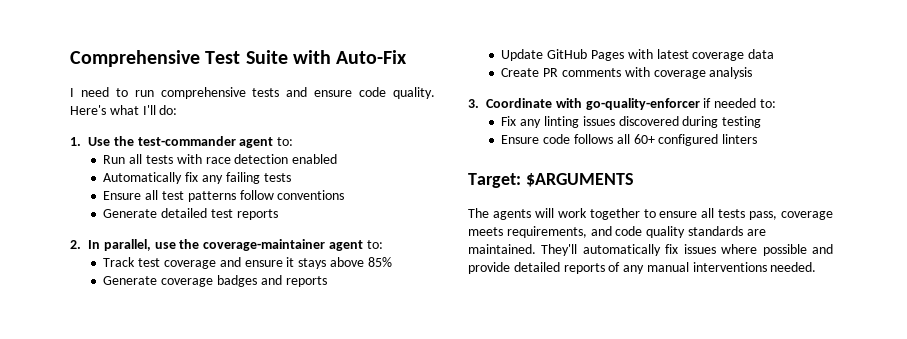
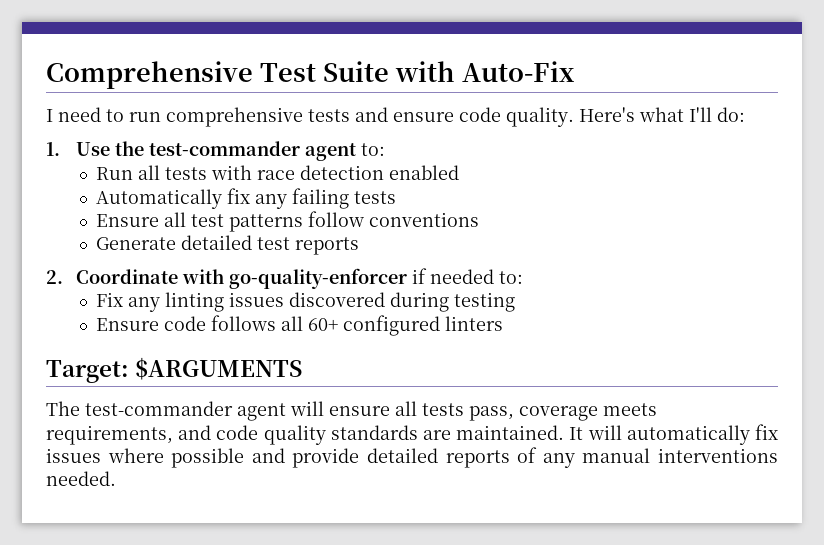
- 2. In parallel, use the coverage-maintainer agent to:
- Track test coverage and ensure it stays above 85%
- Generate coverage badges and reports
- Update GitHub Pages with latest coverage data
- Create PR comments with coverage analysis
- 3. Coordinate with go-quality-enforcer if needed to:
+ 2. Coordinate with go-quality-enforcer if needed to:
- The agents will work together to ensure all tests pass, coverage meets requirements, and code quality standards are maintained.
+ The test-commander agent will ensure all tests pass, coverage meets requirements, and code quality standards are maintained.
- They'll automatically fix issues where possible and provide detailed reports of any manual interventions needed.
+ It will automatically fix issues where possible and provide detailed reports of any manual interventions needed.

